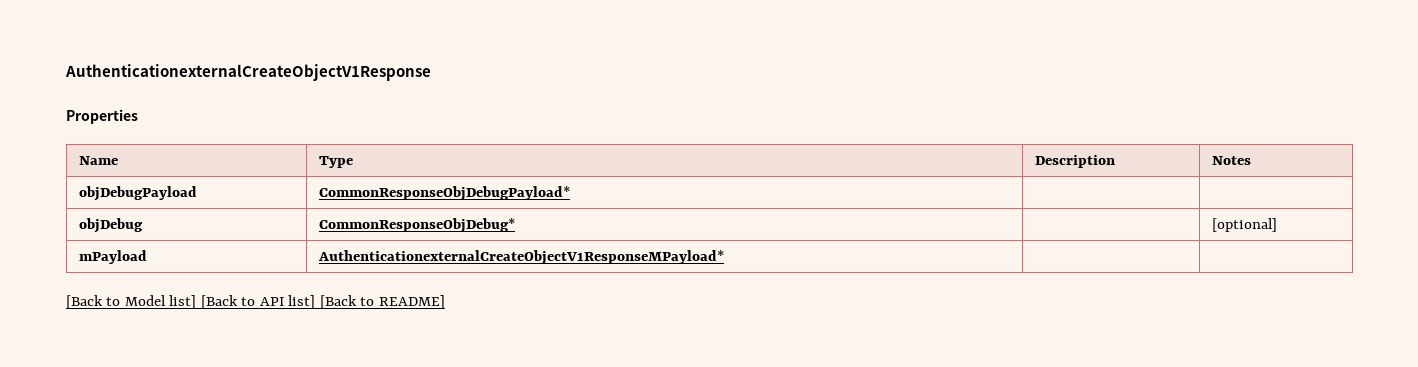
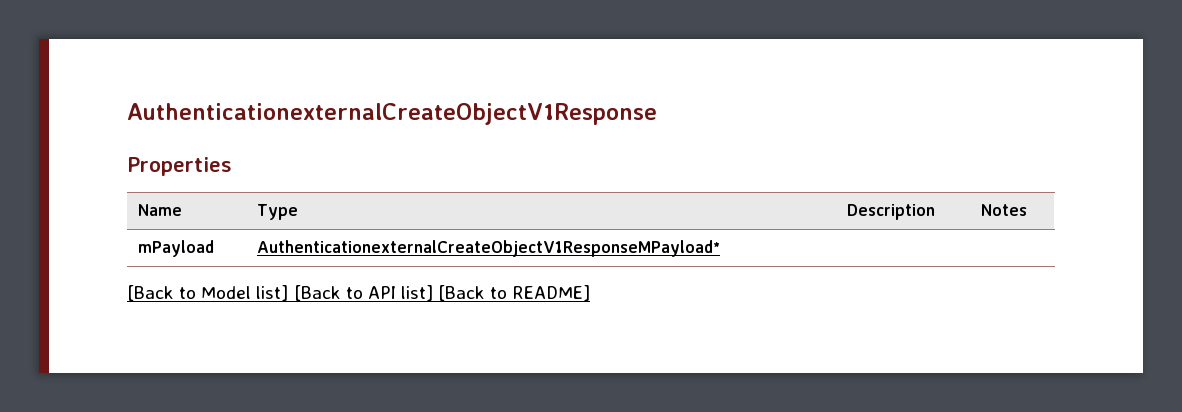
- objDebugPayload | CommonResponseObjDebugPayload* | |
- objDebug | CommonResponseObjDebug* | | [optional]

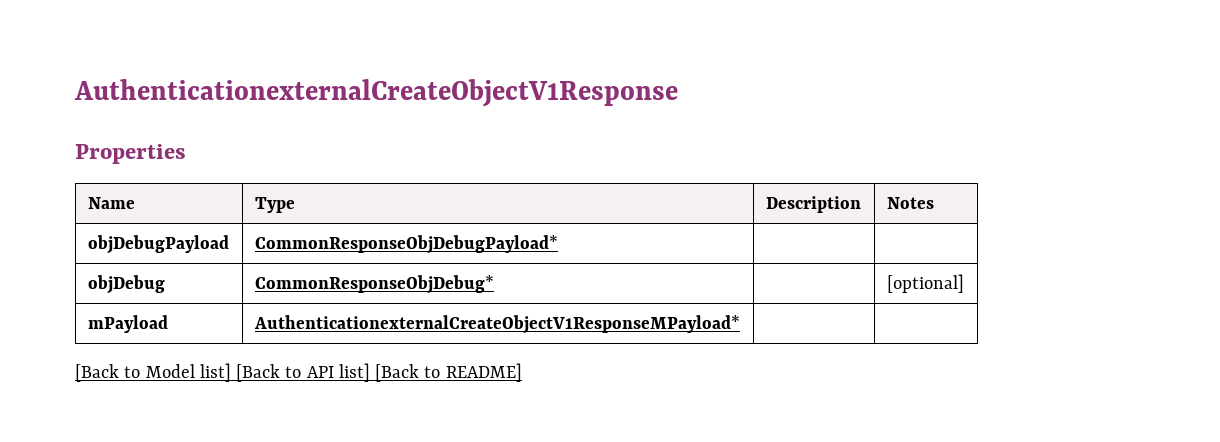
+ objDebugPayload | CommonResponseObjDebugPayload* | |
+ objDebug | CommonResponseObjDebug* | | [optional]

